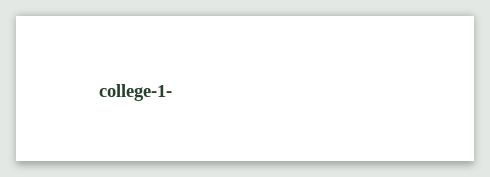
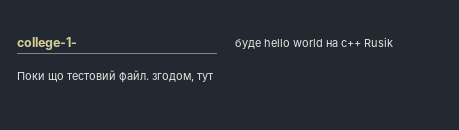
+ Поки що тестовий файл. згодом, тут буде hello world на c++ Rusik

